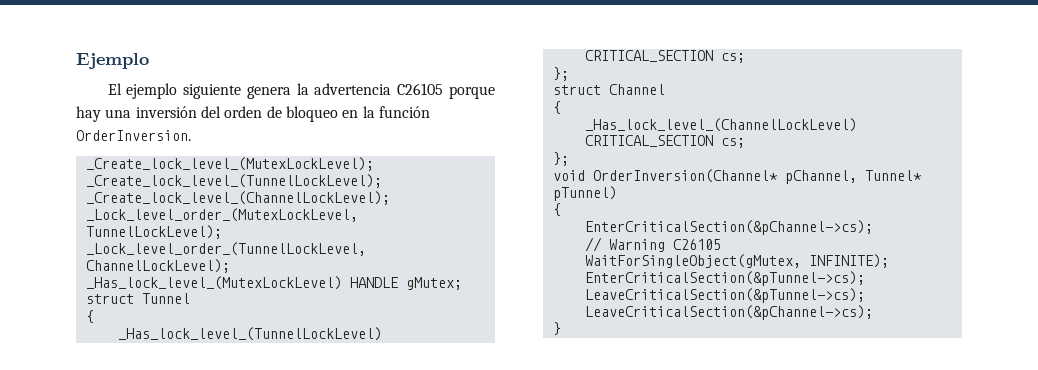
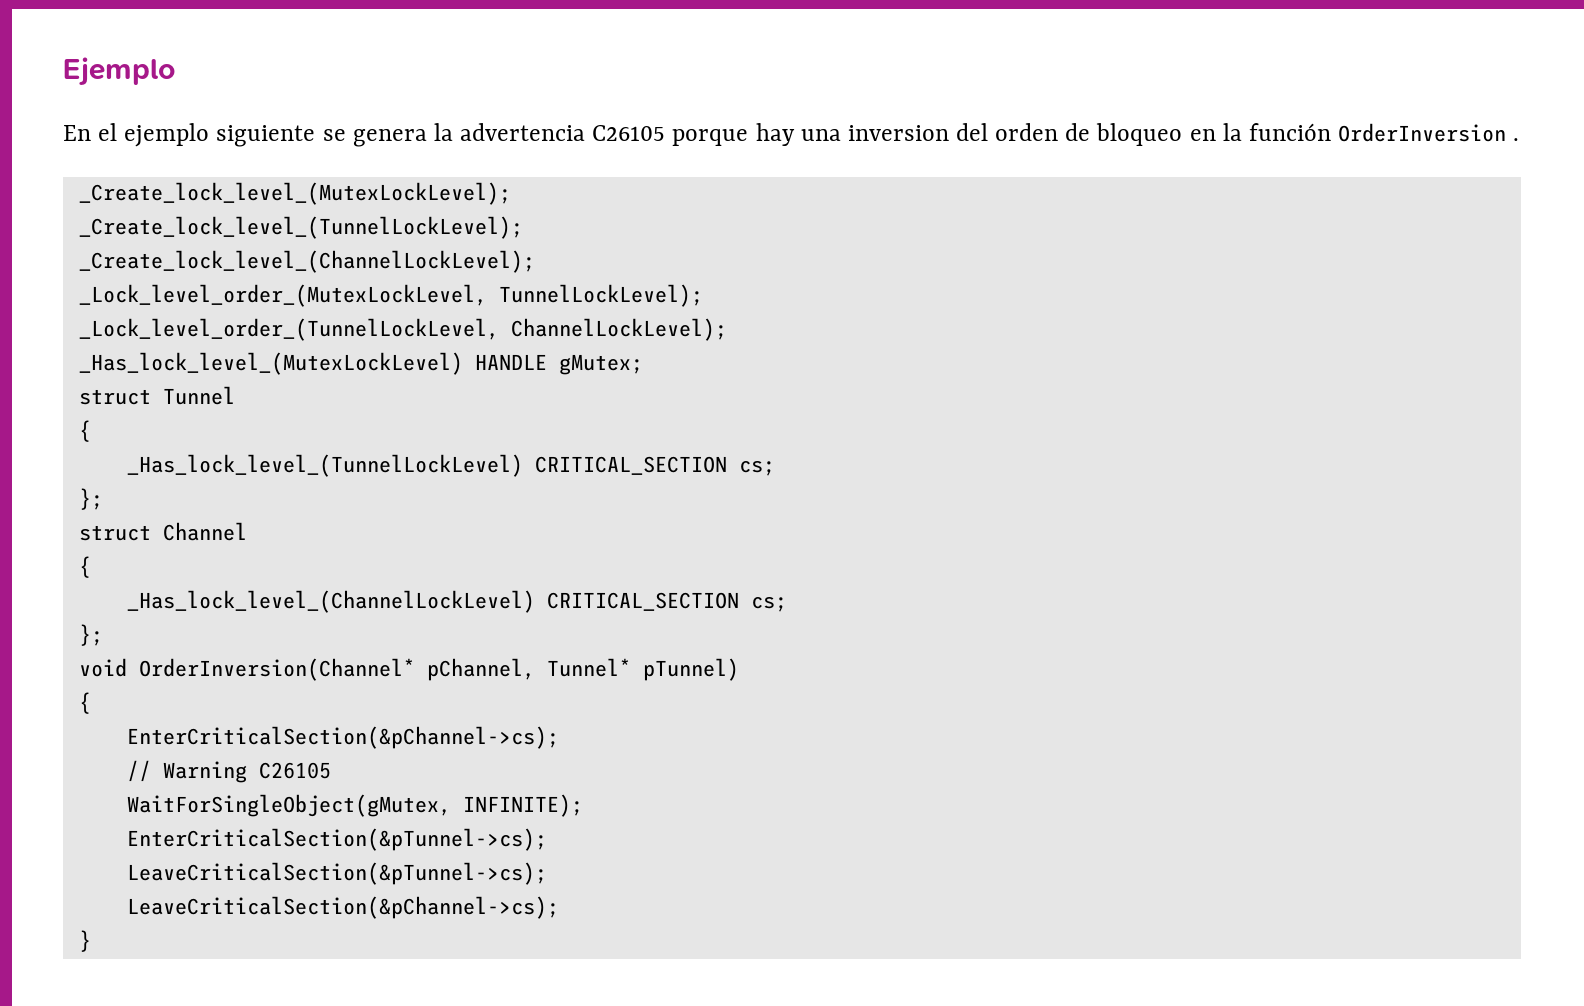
- El ejemplo siguiente genera la advertencia C26105 porque hay una inversión del orden de bloqueo en la función OrderInversion.
+ En el ejemplo siguiente se genera la advertencia C26105 porque hay una inversion del orden de bloqueo en la función OrderInversion .

